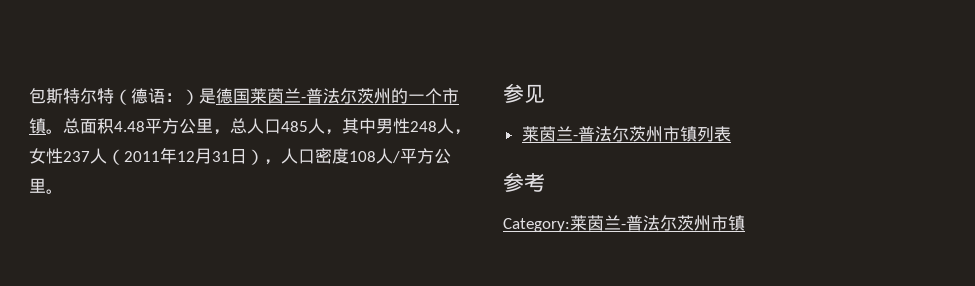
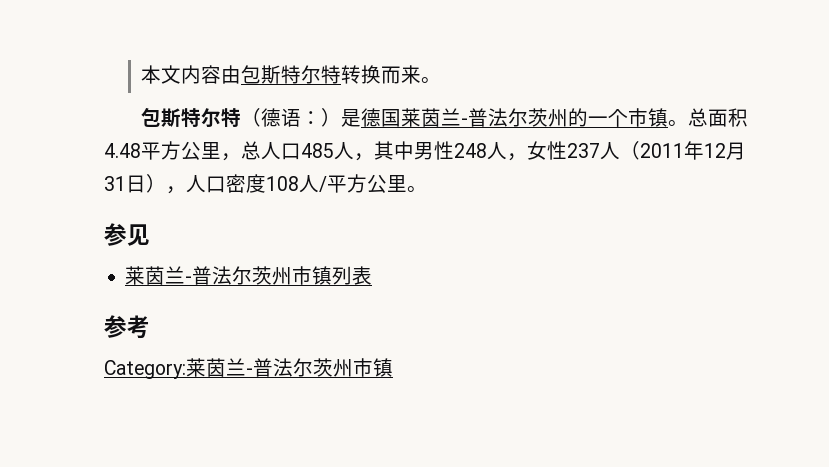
+ 本文内容由包斯特尔特转换而来。

